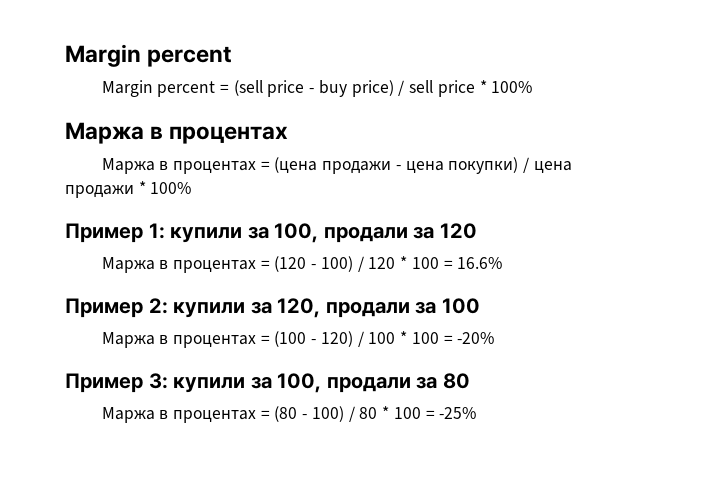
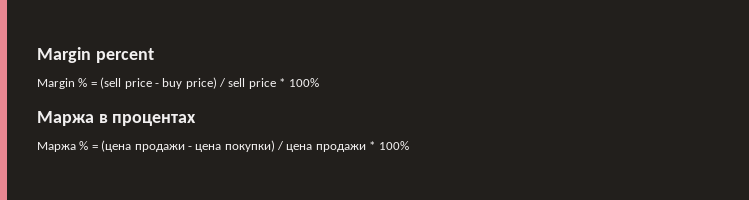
- Margin percent = (sell price - buy price) / sell price * 100%
+ Margin % = (sell price - buy price) / sell price * 100%
- Маржа в процентах = (цена продажи - цена покупки) / цена продажи * 100%
+ Маржа % = (цена продажи - цена покупки) / цена продажи * 100%
- Пример 1: купили за 100, продали за 120
- Маржа в процентах = (120 - 100) / 120 * 100 = 16.6%
- Пример 2: купили за 120, продали за 100
- Маржа в процентах = (100 - 120) / 100 * 100 = -20%
- Пример 3: купили за 100, продали за 80
- Маржа в процентах = (80 - 100) / 80 * 100 = -25%

